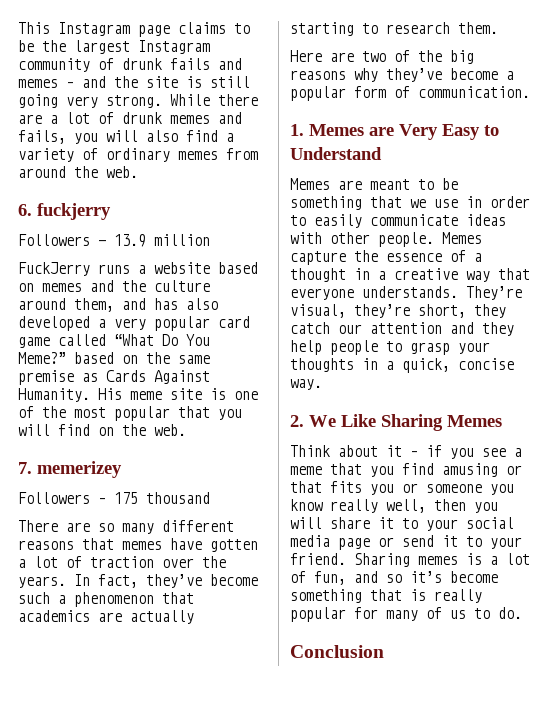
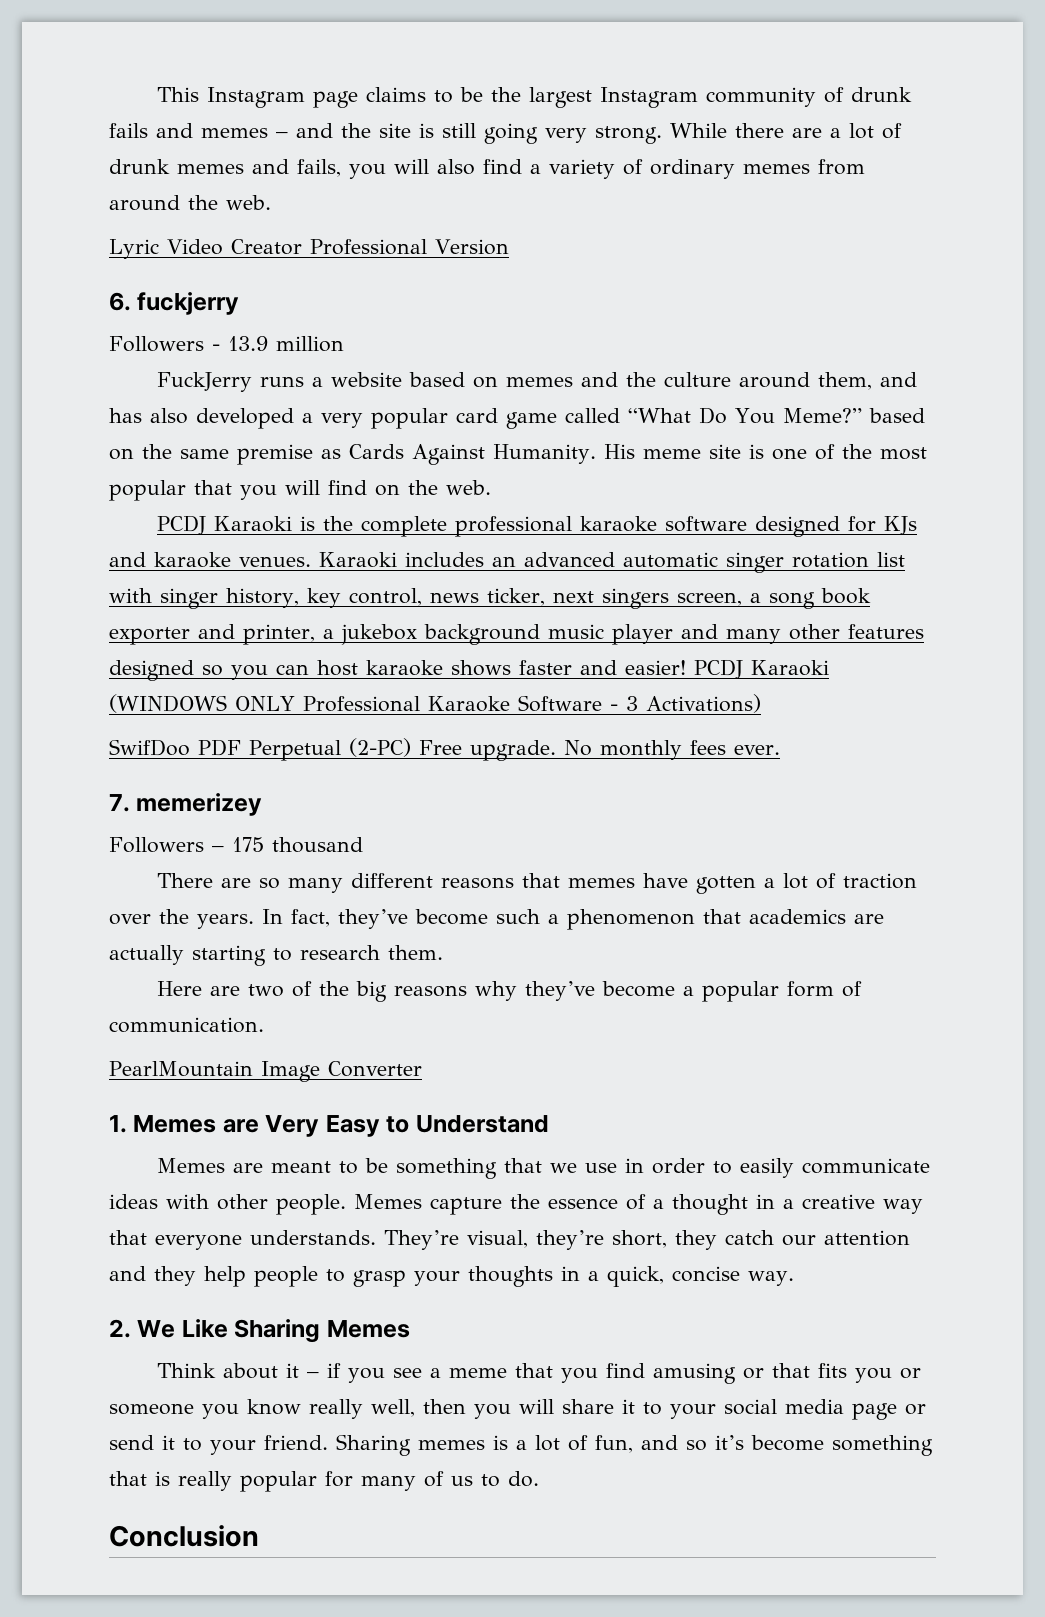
+ Lyric Video Creator Professional Version
+ PCDJ Karaoki is the complete professional karaoke software designed for KJs and karaoke venues. Karaoki includes an advanced automatic singer rotation list with singer history, key control, news ticker, next singers screen, a song book exporter and printer, a jukebox background music player and many other features designed so you can host karaoke shows faster and easier! PCDJ Karaoki (WINDOWS ONLY Professional Karaoke Software - 3 Activations)
+ SwifDoo PDF Perpetual (2-PC) Free upgrade. No monthly fees ever.
+ PearlMountain Image Converter

